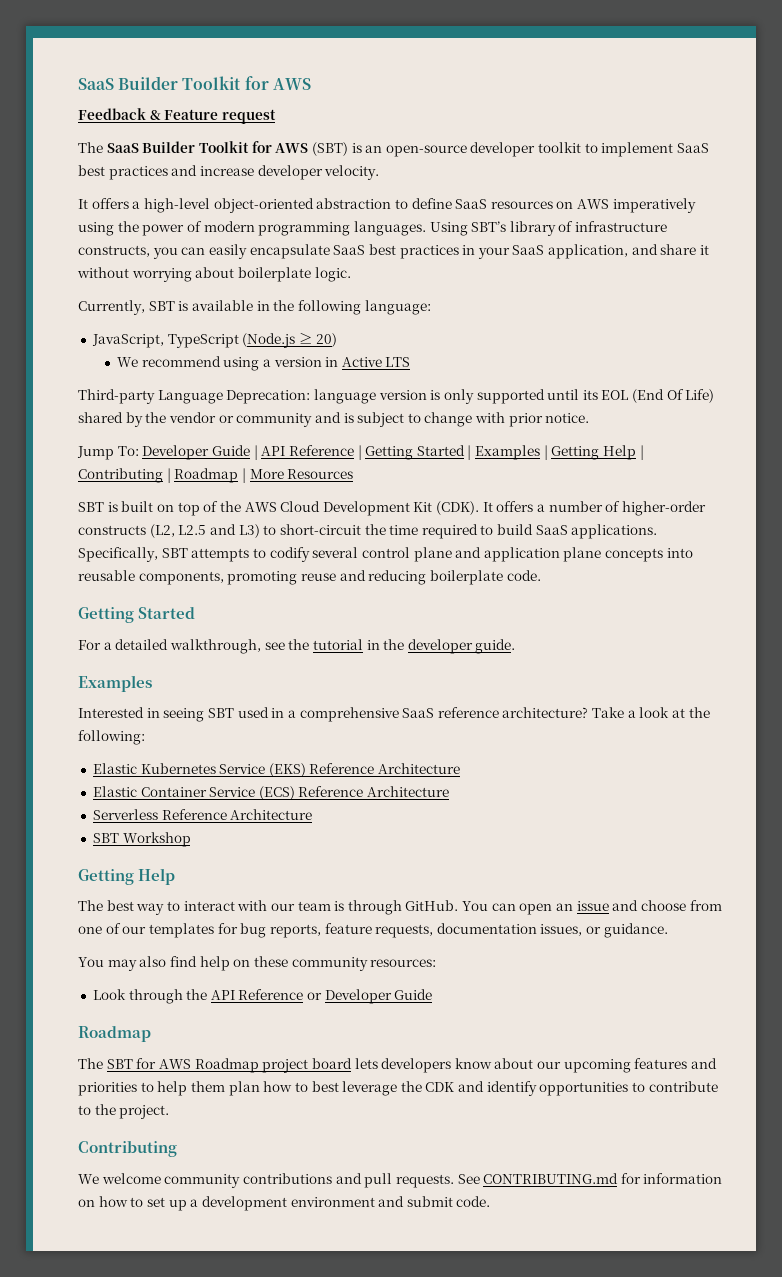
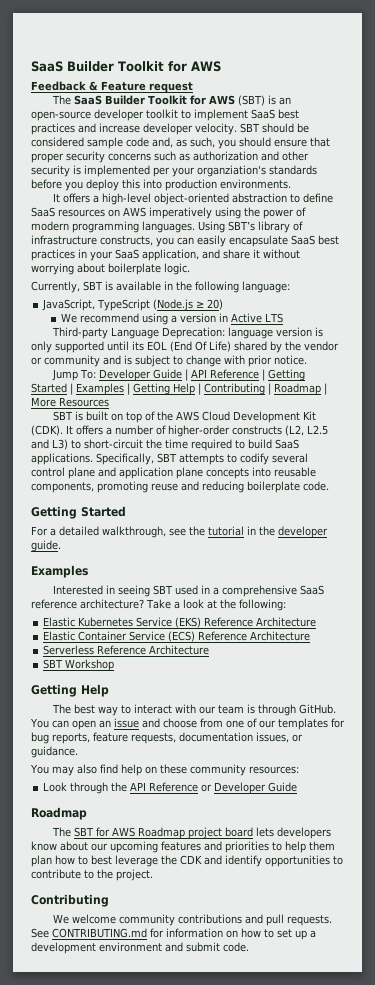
+ SBT should be considered sample code and, as such, you should ensure that proper security concerns such as authorization and other security is implemented per your organziation's standards before you deploy this into production environments.

